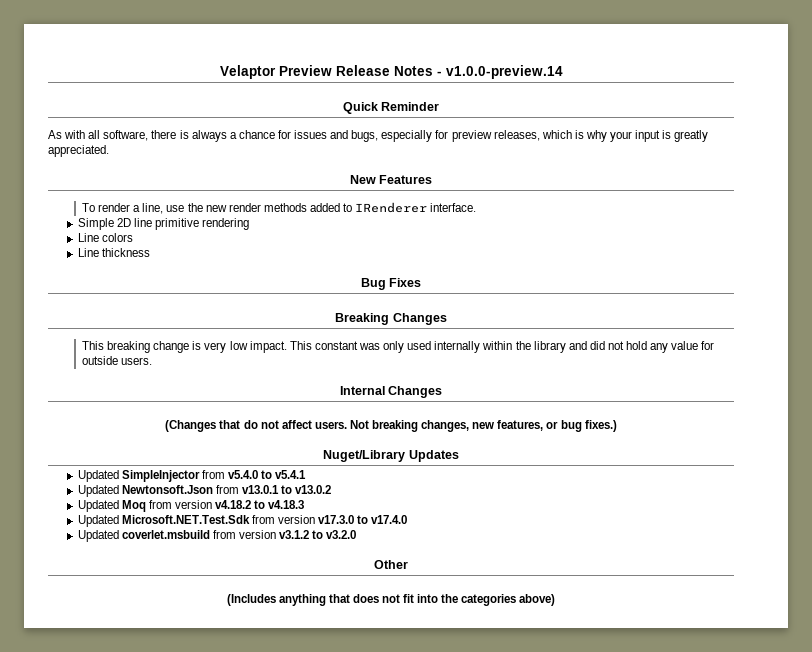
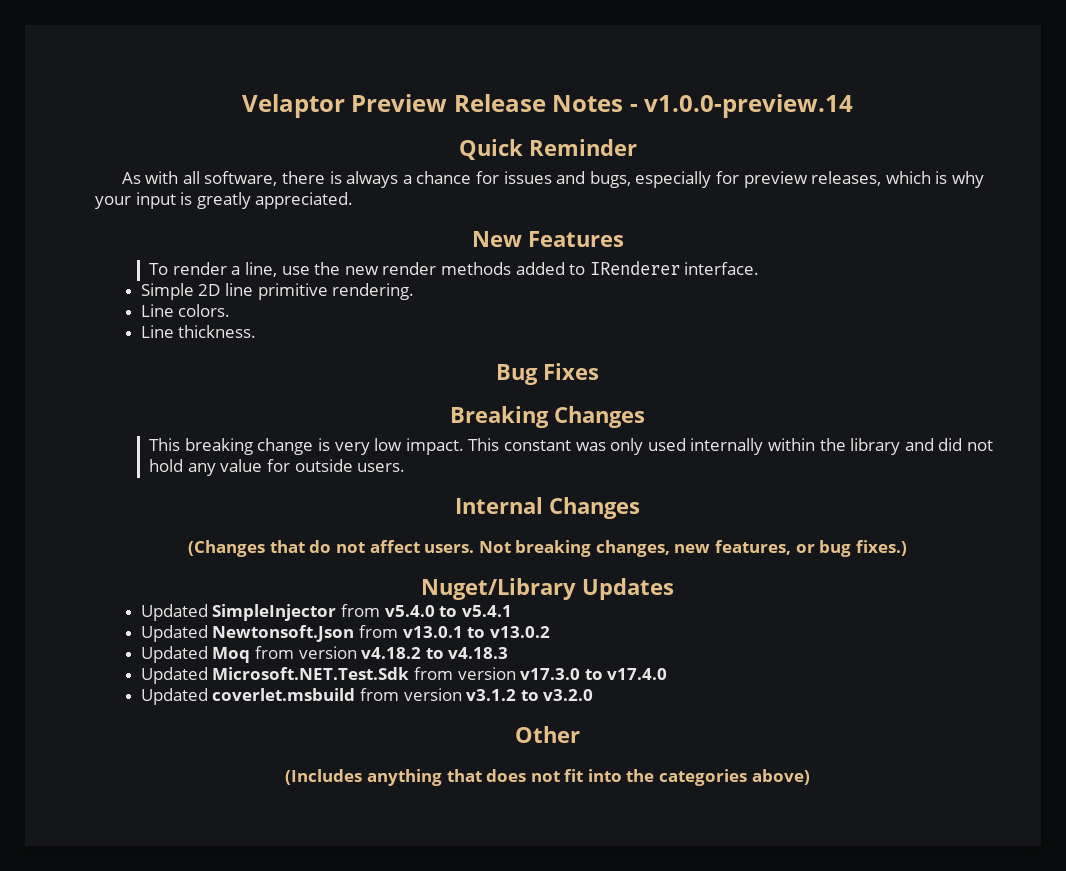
- Simple 2D line primitive rendering
- Line colors
- Line thickness
+ Simple 2D line primitive rendering.
+ Line colors.
+ Line thickness.

